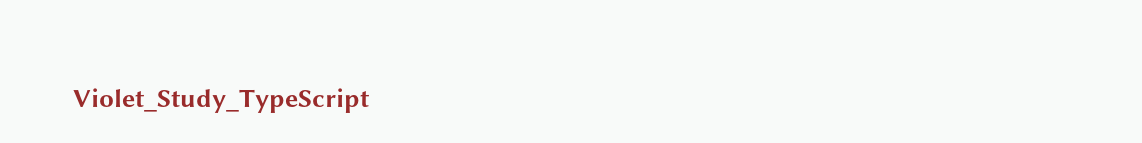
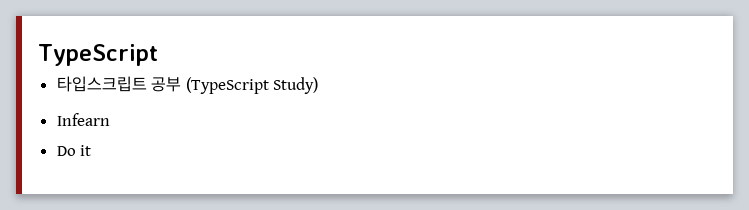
- Violet_Study_TypeScript
+ TypeScript
+ 타입스크립트 공부 (TypeScript Study)
+ Infearn
+ Do it

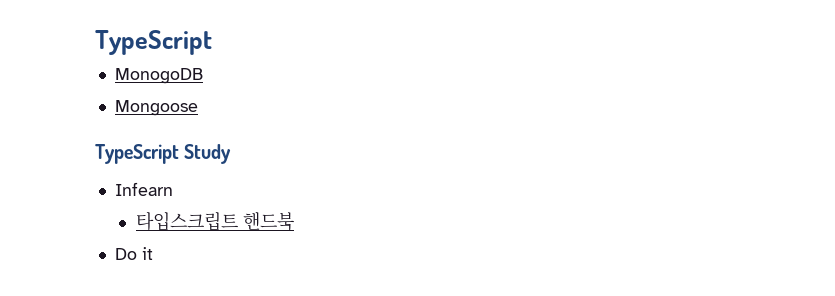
- 타입스크립트 공부 (TypeScript Study)
+ MonogoDB
+ Mongoose
+ TypeScript Study
+ 타입스크립트 핸드북

